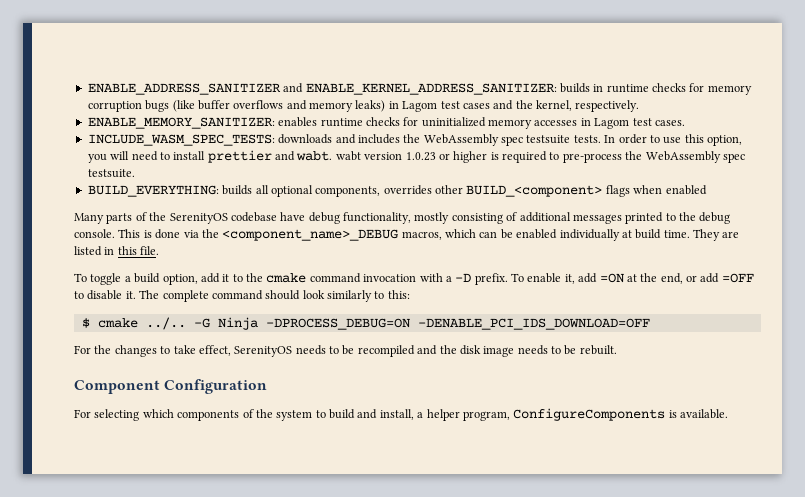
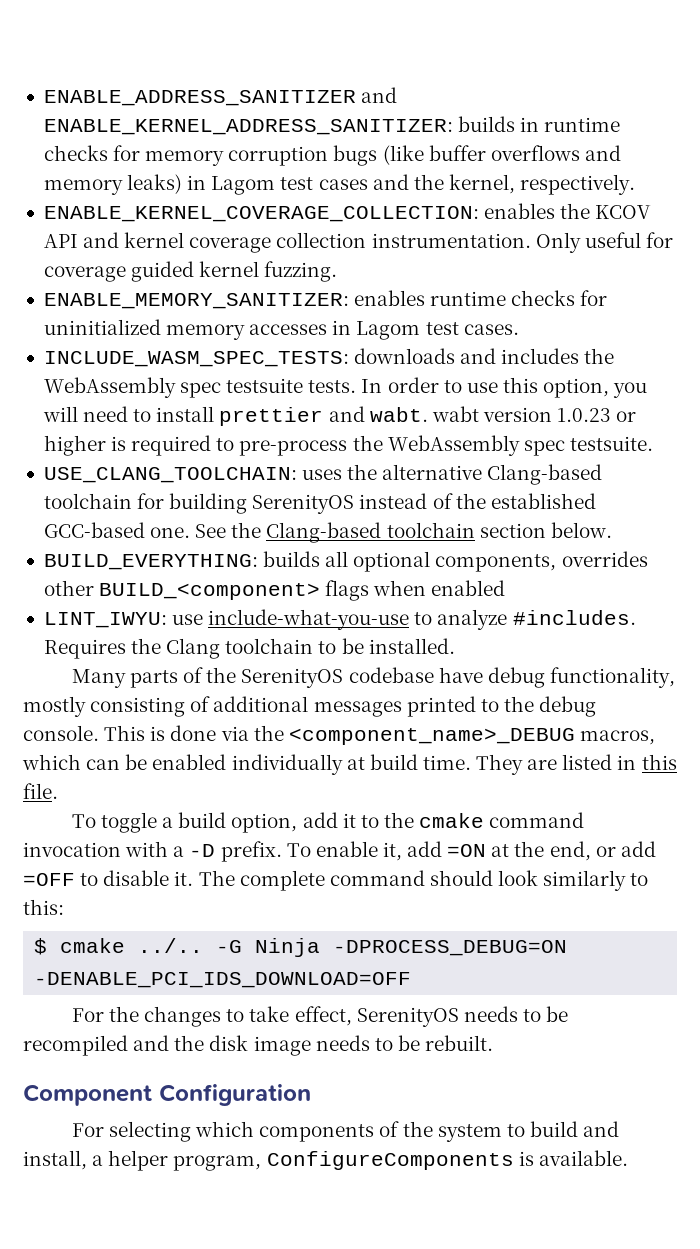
+ ENABLE_KERNEL_COVERAGE_COLLECTION: enables the KCOV API and kernel coverage collection instrumentation. Only useful for coverage guided kernel fuzzing.
+ USE_CLANG_TOOLCHAIN: uses the alternative Clang-based toolchain for building SerenityOS instead of the established GCC-based one. See the Clang-based toolchain section below.
+ LINT_IWYU: use include-what-you-use to analyze #includes. Requires the Clang toolchain to be installed.

